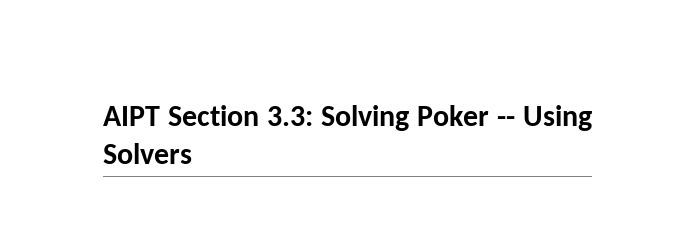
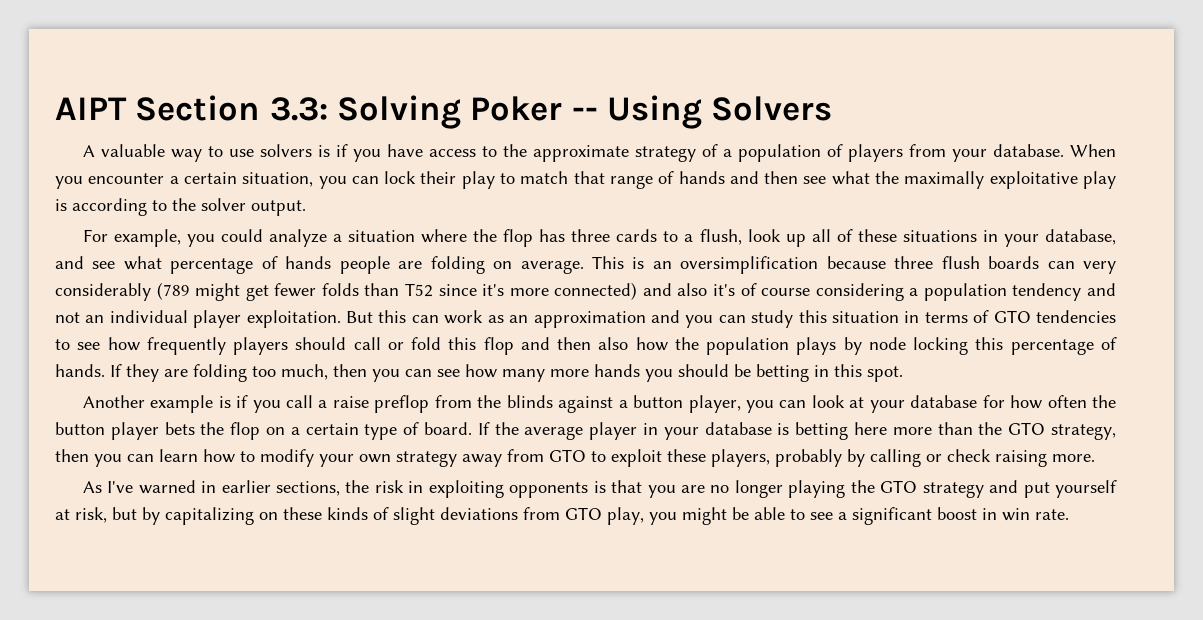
+ A valuable way to use solvers is if you have access to the approximate strategy of a population of players from your database. When you encounter a certain situation, you can lock their play to match that range of hands and then see what the maximally exploitative play is according to the solver output.
+ For example, you could analyze a situation where the flop has three cards to a flush, look up all of these situations in your database, and see what percentage of hands people are folding on average. This is an oversimplification because three flush boards can very considerably (789 might get fewer folds than T52 since it's more connected) and also it's of course considering a population tendency and not an individual player exploitation. But this can work as an approximation and you can study this situation in terms of GTO tendencies to see how frequently players should call or fold this flop and then also how the population plays by node locking this percentage of hands. If they are folding too much, then you can see how many more hands you should be betting in this spot.
+ Another example is if you call a raise preflop from the blinds against a button player, you can look at your database for how often the button player bets the flop on a certain type of board. If the average player in your database is betting here more than the GTO strategy, then you can learn how to modify your own strategy away from GTO to exploit these players, probably by calling or check raising more.
+ As I've warned in earlier sections, the risk in exploiting opponents is that you are no longer playing the GTO strategy and put yourself at risk, but by capitalizing on these kinds of slight deviations from GTO play, you might be able to see a significant boost in win rate.

